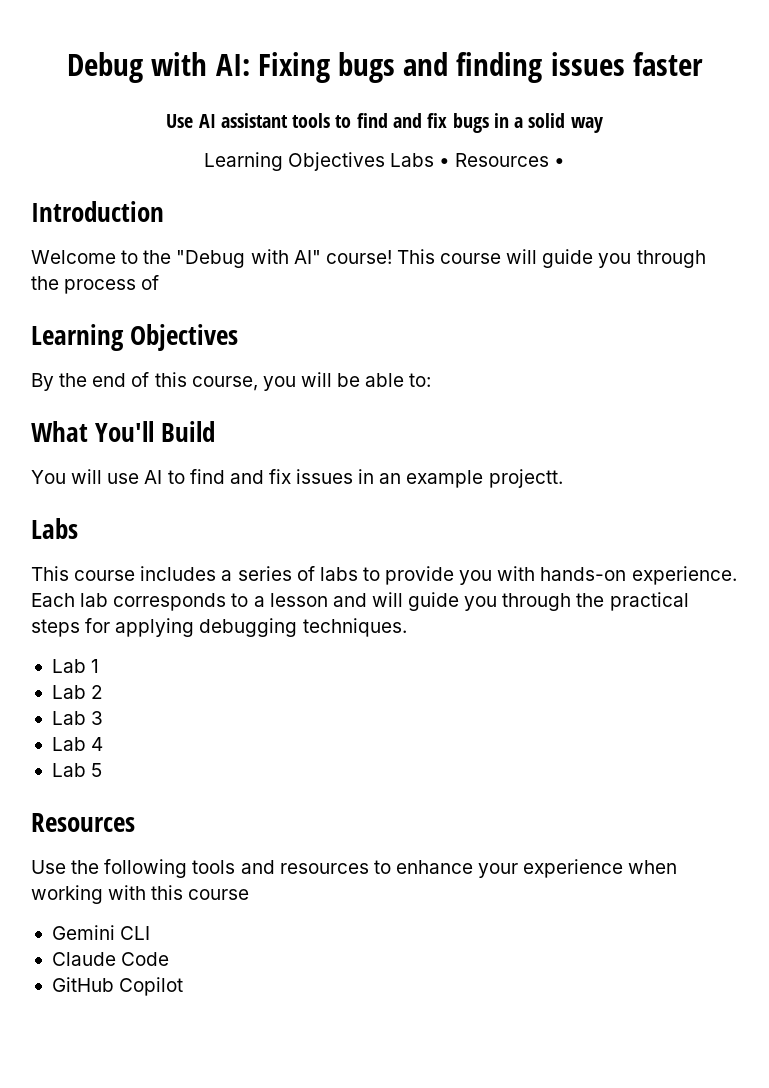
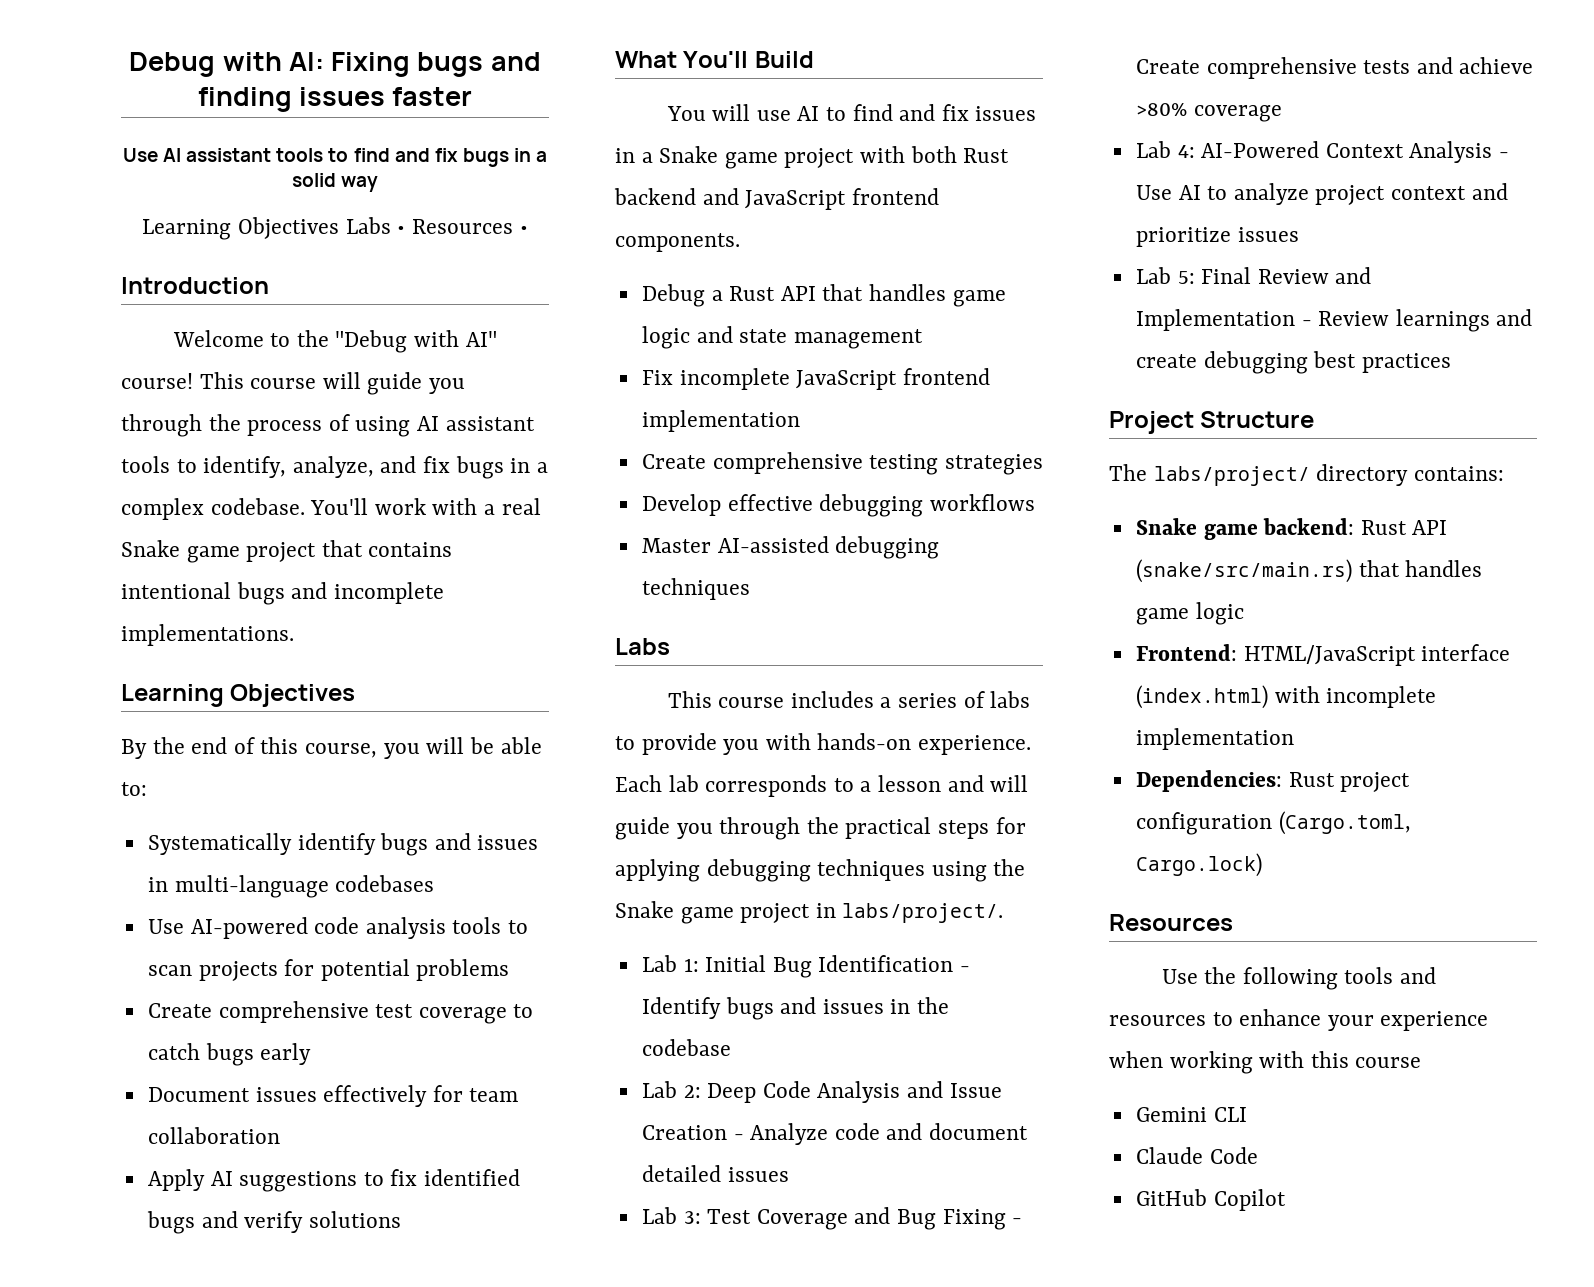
- This course will guide you through the process of
+ This course will guide you through the process of using AI assistant tools to identify, analyze, and fix bugs in a complex codebase. You'll work with a real Snake game project that contains intentional bugs and incomplete implementations.
+ Systematically identify bugs and issues in multi-language codebases
+ Use AI-powered code analysis tools to scan projects for potential problems
+ Create comprehensive test coverage to catch bugs early
+ Document issues effectively for team collaboration
+ Apply AI suggestions to fix identified bugs and verify solutions
- You will use AI to find and fix issues in an example projectt.
+ You will use AI to find and fix issues in a Snake game project with both Rust backend and JavaScript frontend components.
+ Debug a Rust API that handles game logic and state management
+ Fix incomplete JavaScript frontend implementation
+ Create comprehensive testing strategies
+ Develop effective debugging workflows
+ Master AI-assisted debugging techniques
- Each lab corresponds to a lesson and will guide you through the practical steps for applying debugging techniques.
- Lab 1
- Lab 2
- Lab 3
- Lab 4
- Lab 5
+ Each lab corresponds to a lesson and will guide you through the practical steps for applying debugging techniques using the Snake game project in labs/project/.
+ Lab 1: Initial Bug Identification - Identify bugs and issues in the codebase
+ Lab 2: Deep Code Analysis and Issue Creation - Analyze code and document detailed issues
+ Lab 3: Test Coverage and Bug Fixing - Create comprehensive tests and achieve >80% coverage
+ Lab 4: AI-Powered Context Analysis - Use AI to analyze project context and prioritize issues
+ Lab 5: Final Review and Implementation - Review learnings and create debugging best practices
+ Project Structure
+ The labs/project/ directory contains:
+ Snake game backend: Rust API (snake/src/main.rs) that handles game logic
+ Frontend: HTML/JavaScript interface (index.html) with incomplete implementation
+ Dependencies: Rust project configuration (Cargo.toml, Cargo.lock)

